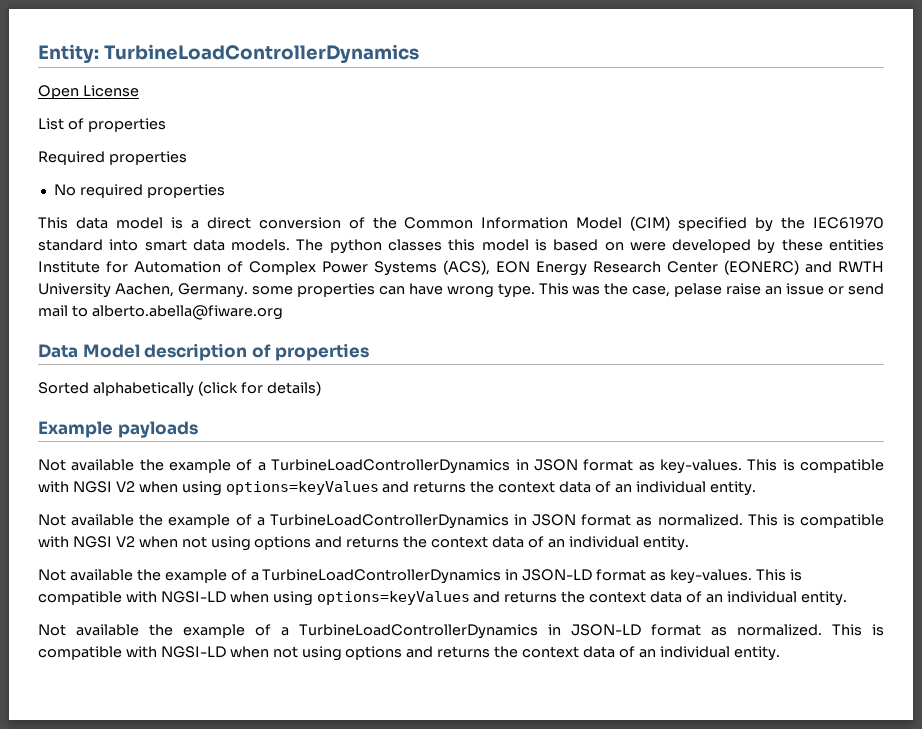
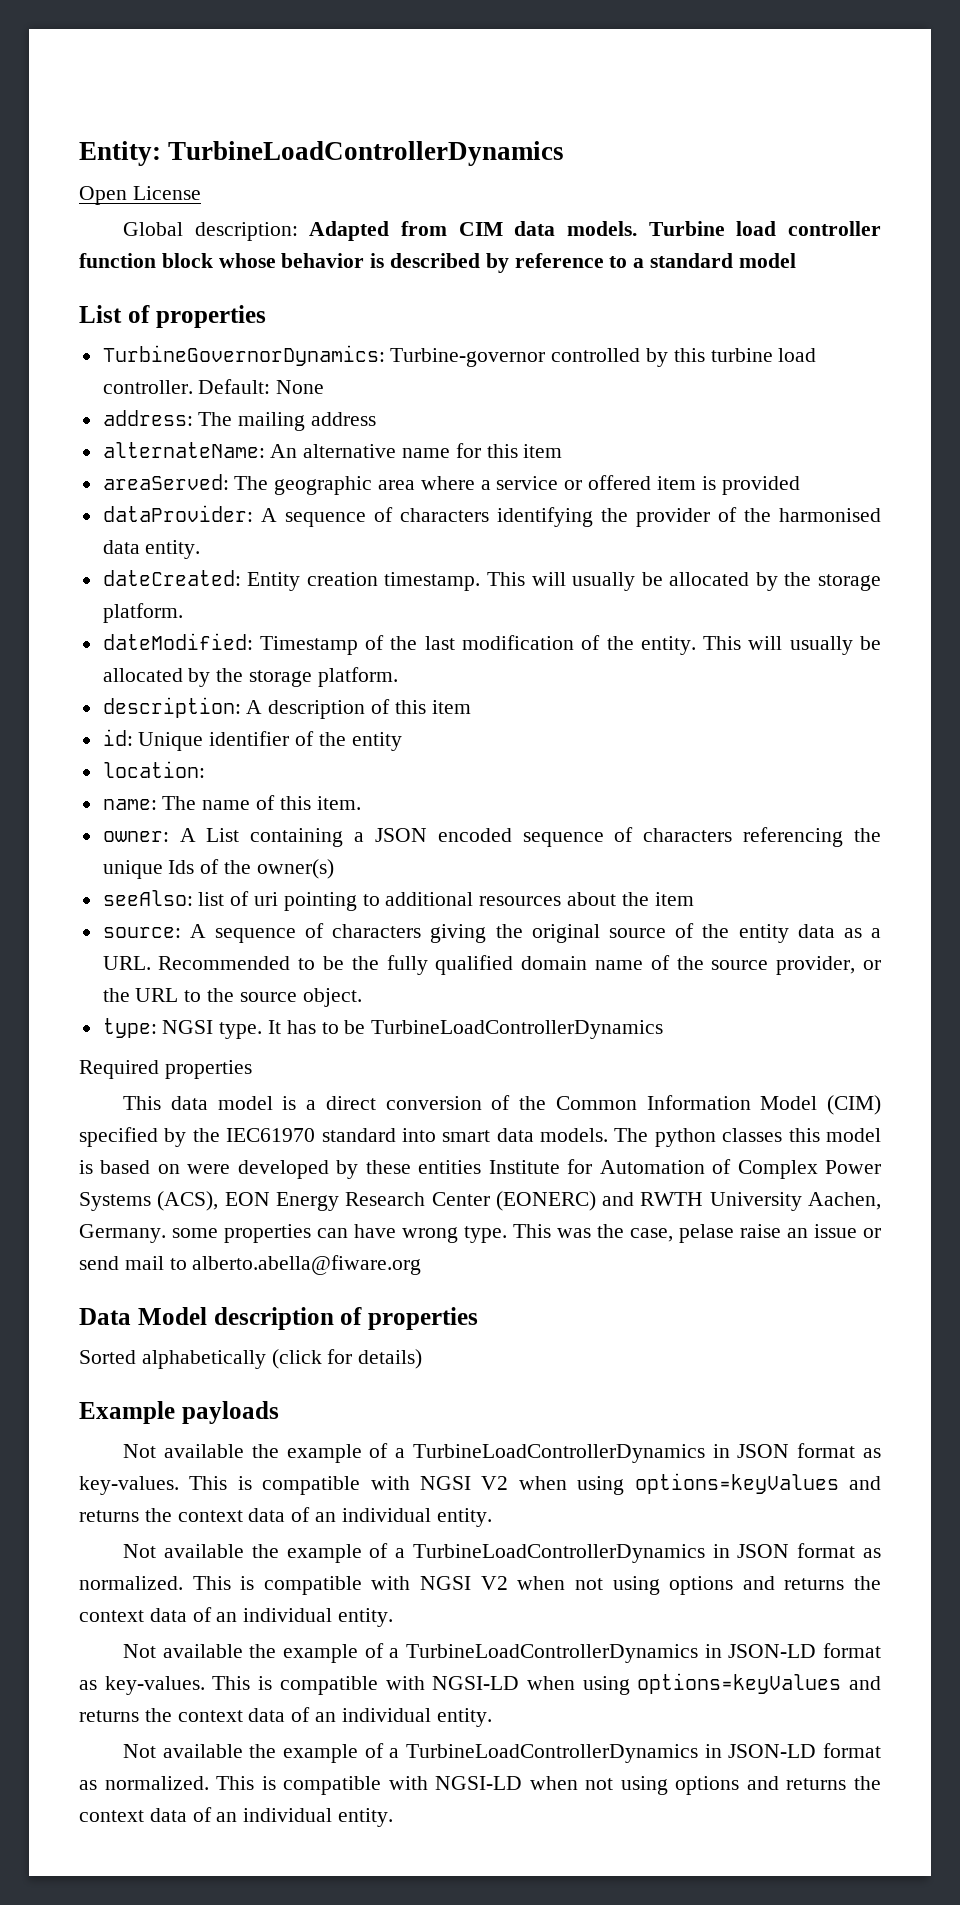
+ Global description: Adapted from CIM data models. Turbine load controller function block whose behavior is described by reference to a standard model
  List of properties
+ TurbineGovernorDynamics: Turbine-governor controlled by this turbine load controller. Default: None
+ address: The mailing address
+ alternateName: An alternative name for this item
+ areaServed: The geographic area where a service or offered item is provided
+ dataProvider: A sequence of characters identifying the provider of the harmonised data entity.
+ dateCreated: Entity creation timestamp. This will usually be allocated by the storage platform.
+ dateModified: Timestamp of the last modification of the entity. This will usually be allocated by the storage platform.
+ description: A description of this item
+ id: Unique identifier of the entity
+ location:
+ name: The name of this item.
+ owner: A List containing a JSON encoded sequence of characters referencing the unique Ids of the owner(s)
+ seeAlso: list of uri pointing to additional resources about the item
+ source: A sequence of characters giving the original source of the entity data as a URL. Recommended to be the fully qualified domain name of the source provider, or the URL to the source object.
+ type: NGSI type. It has to be TurbineLoadControllerDynamics
- No required properties

